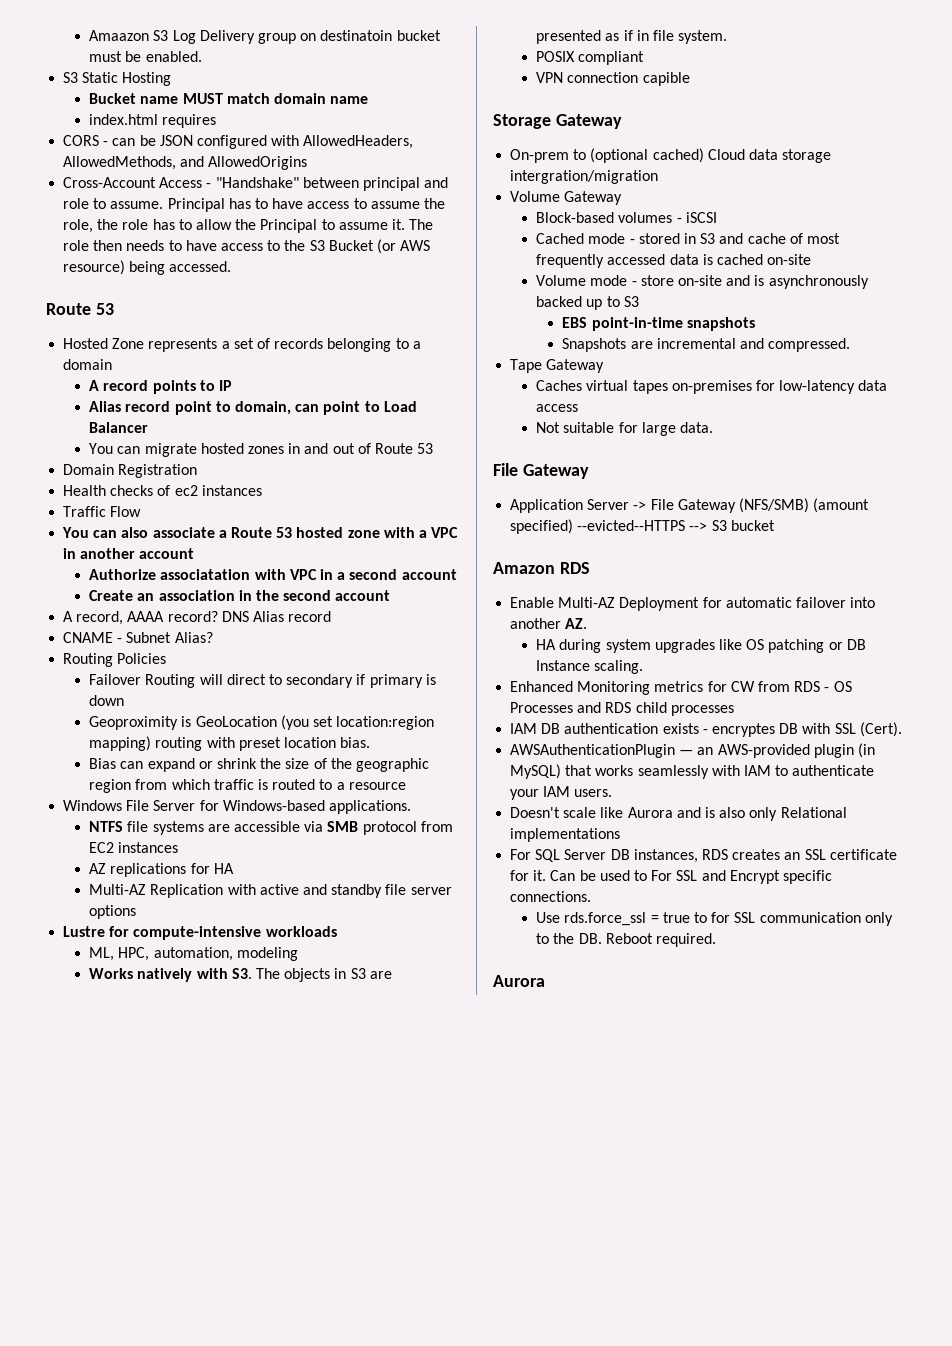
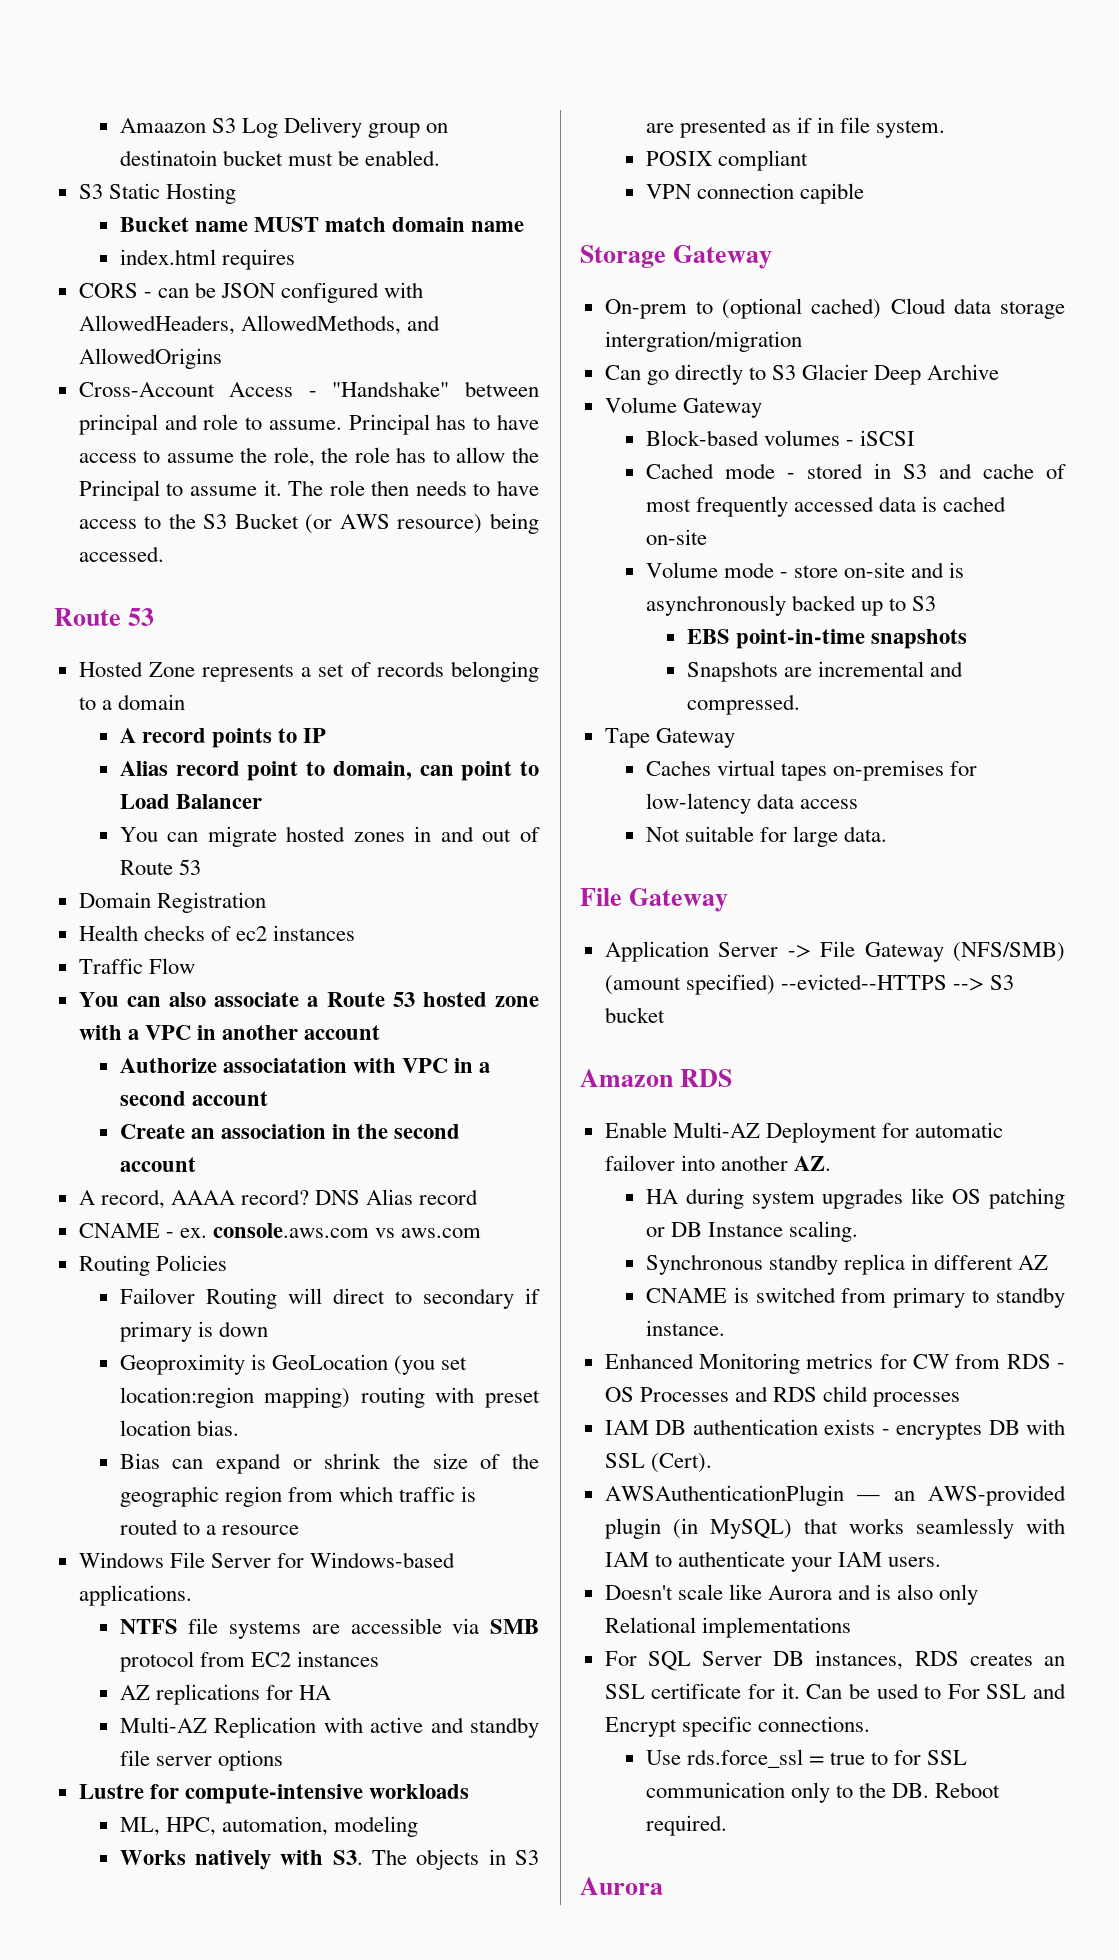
- CNAME - Subnet Alias?
+ CNAME - ex. console.aws.com vs aws.com
+ Can go directly to S3 Glacier Deep Archive
+ Synchronous standby replica in different AZ
+ CNAME is switched from primary to standby instance.

